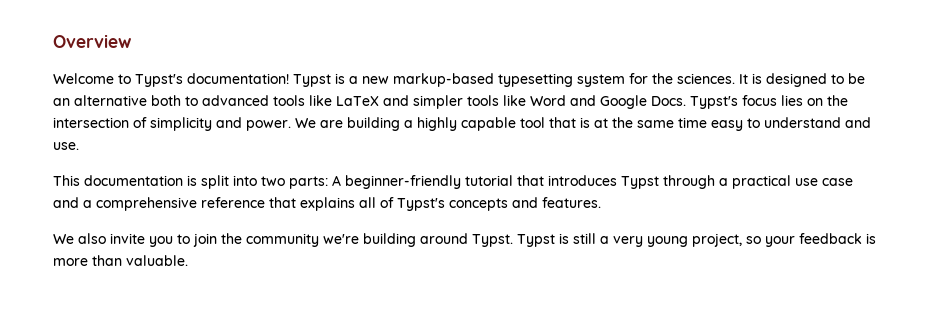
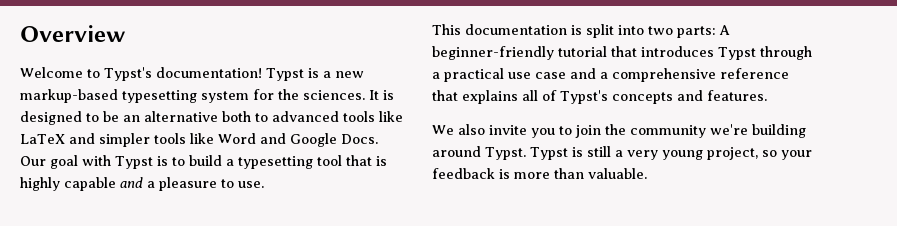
- Typst's focus lies on the intersection of simplicity and power. We are building a highly capable tool that is at the same time easy to understand and use.
+ Our goal with Typst is to build a typesetting tool that is highly capable and a pleasure to use.

